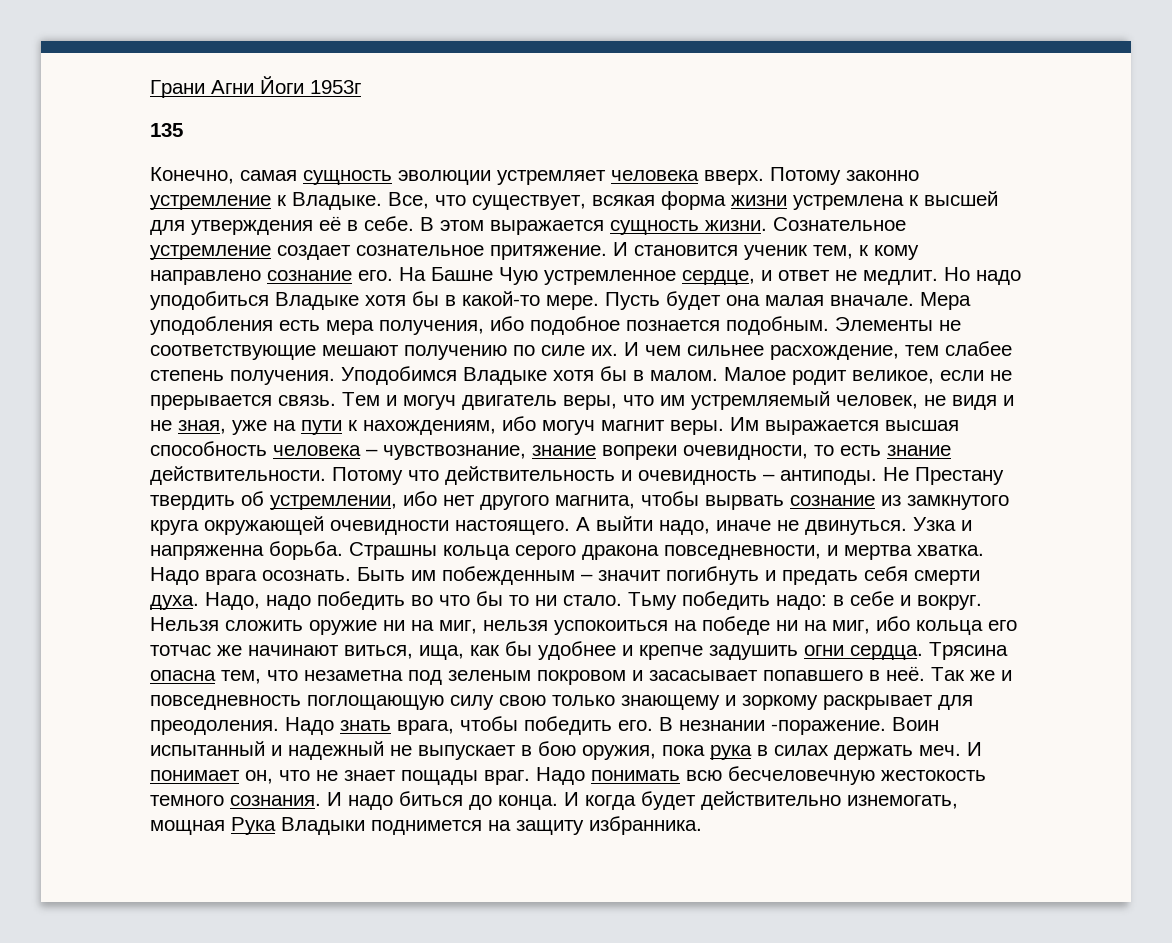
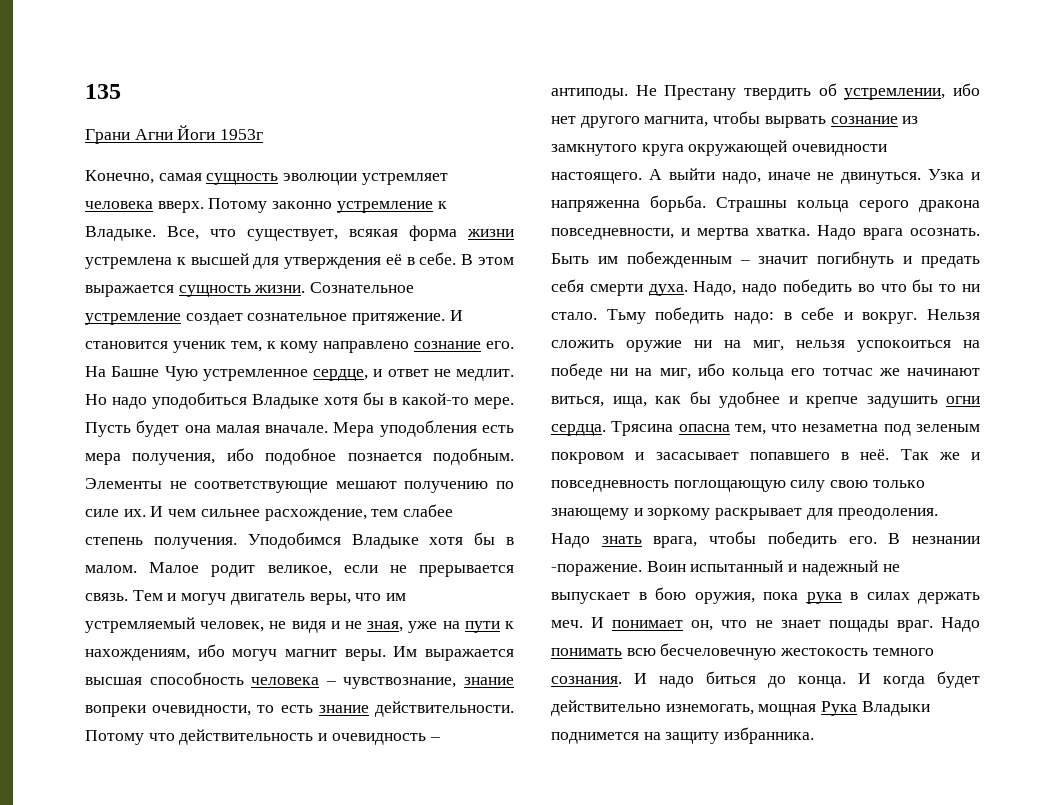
+ 135
- 135

